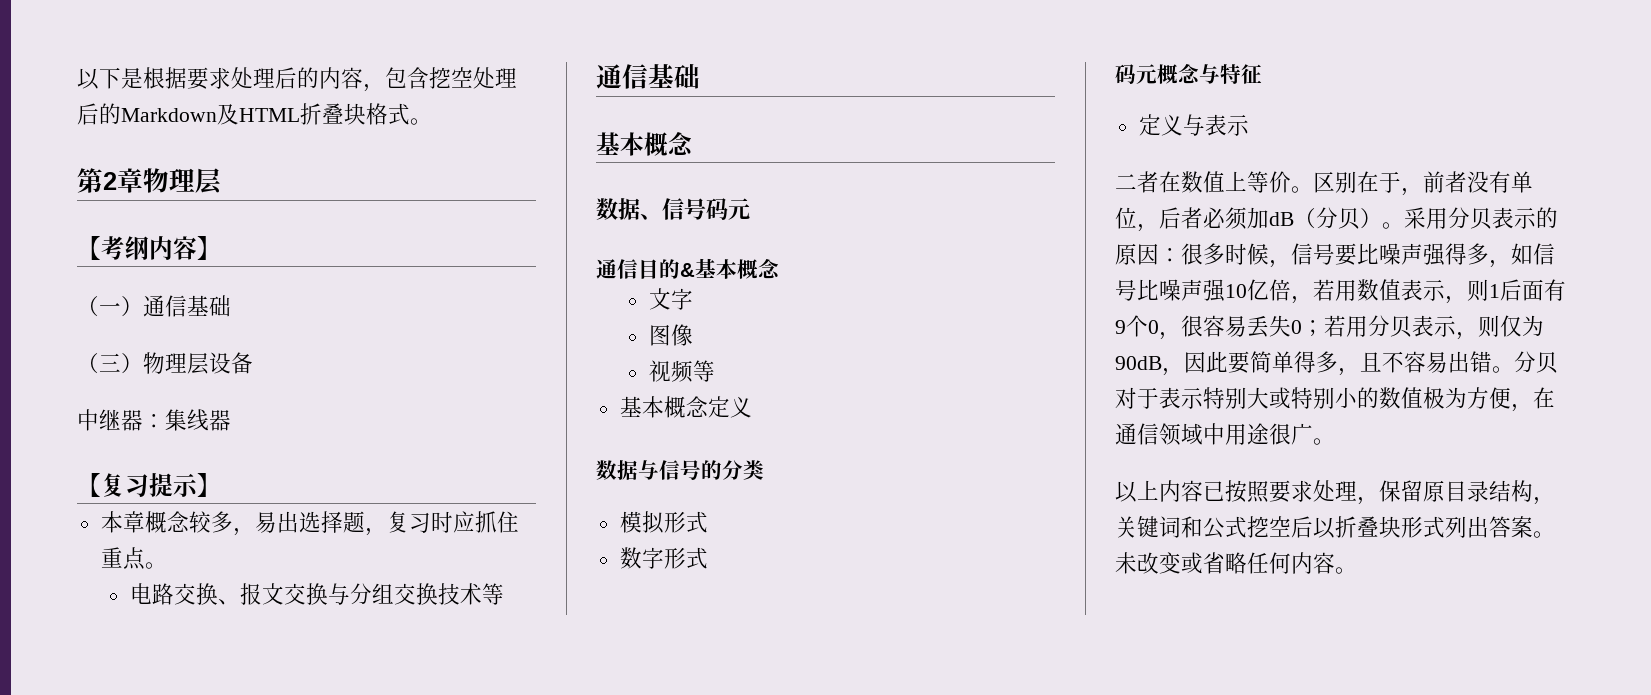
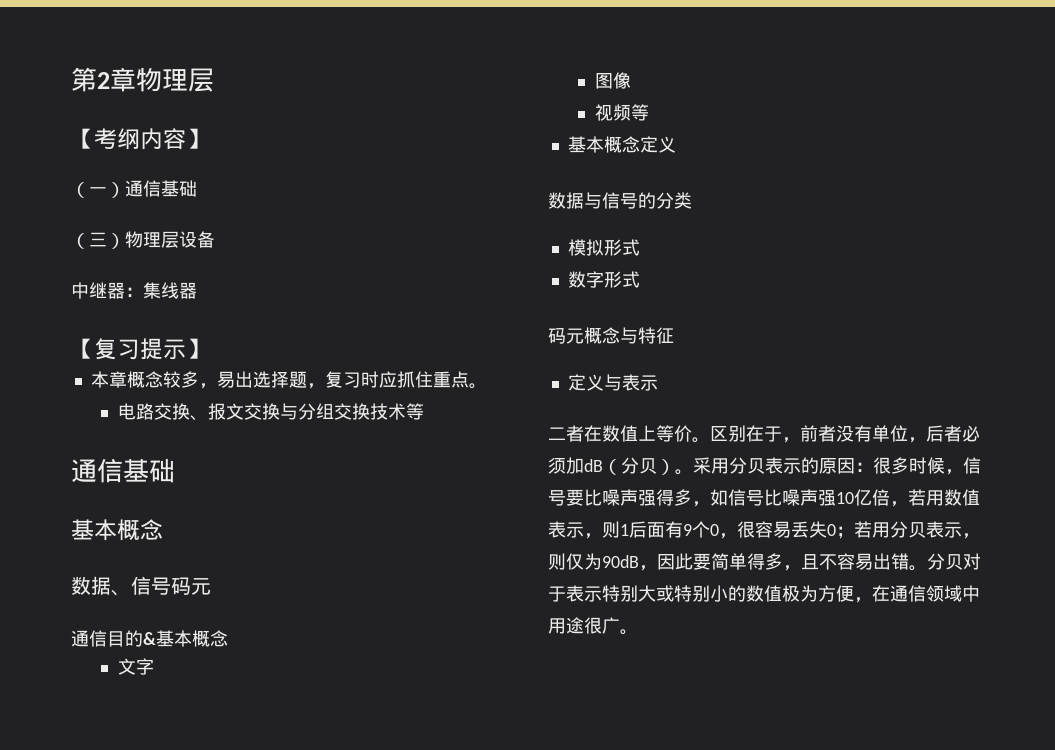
- 以下是根据要求处理后的内容，包含挖空处理后的Markdown及HTML折叠块格式。
- 以上内容已按照要求处理，保留原目录结构，关键词和公式挖空后以折叠块形式列出答案。未改变或省略任何内容。

